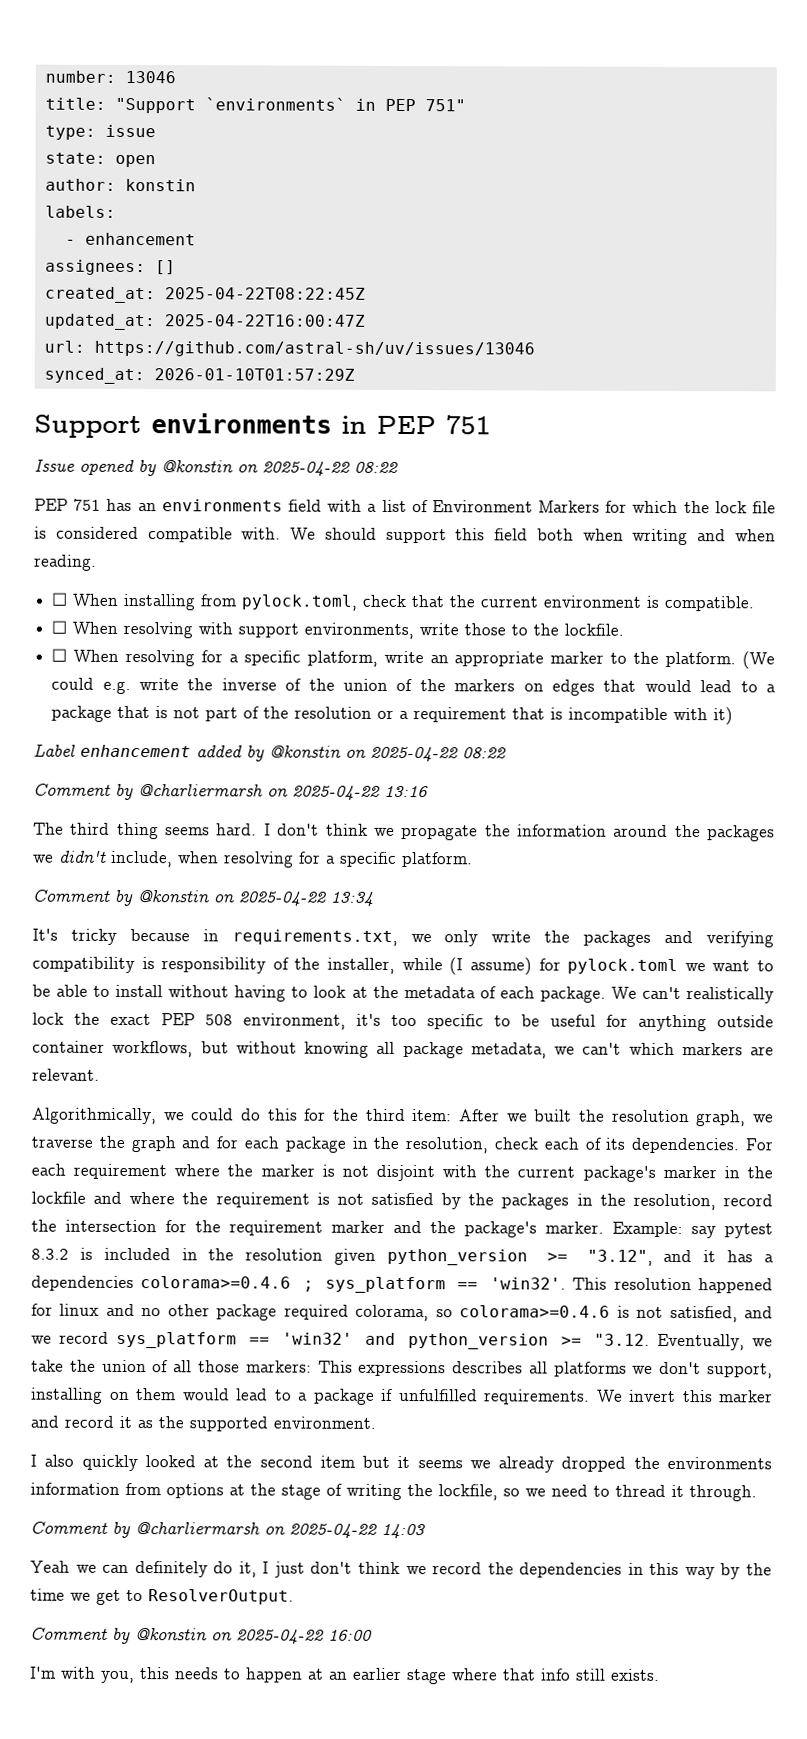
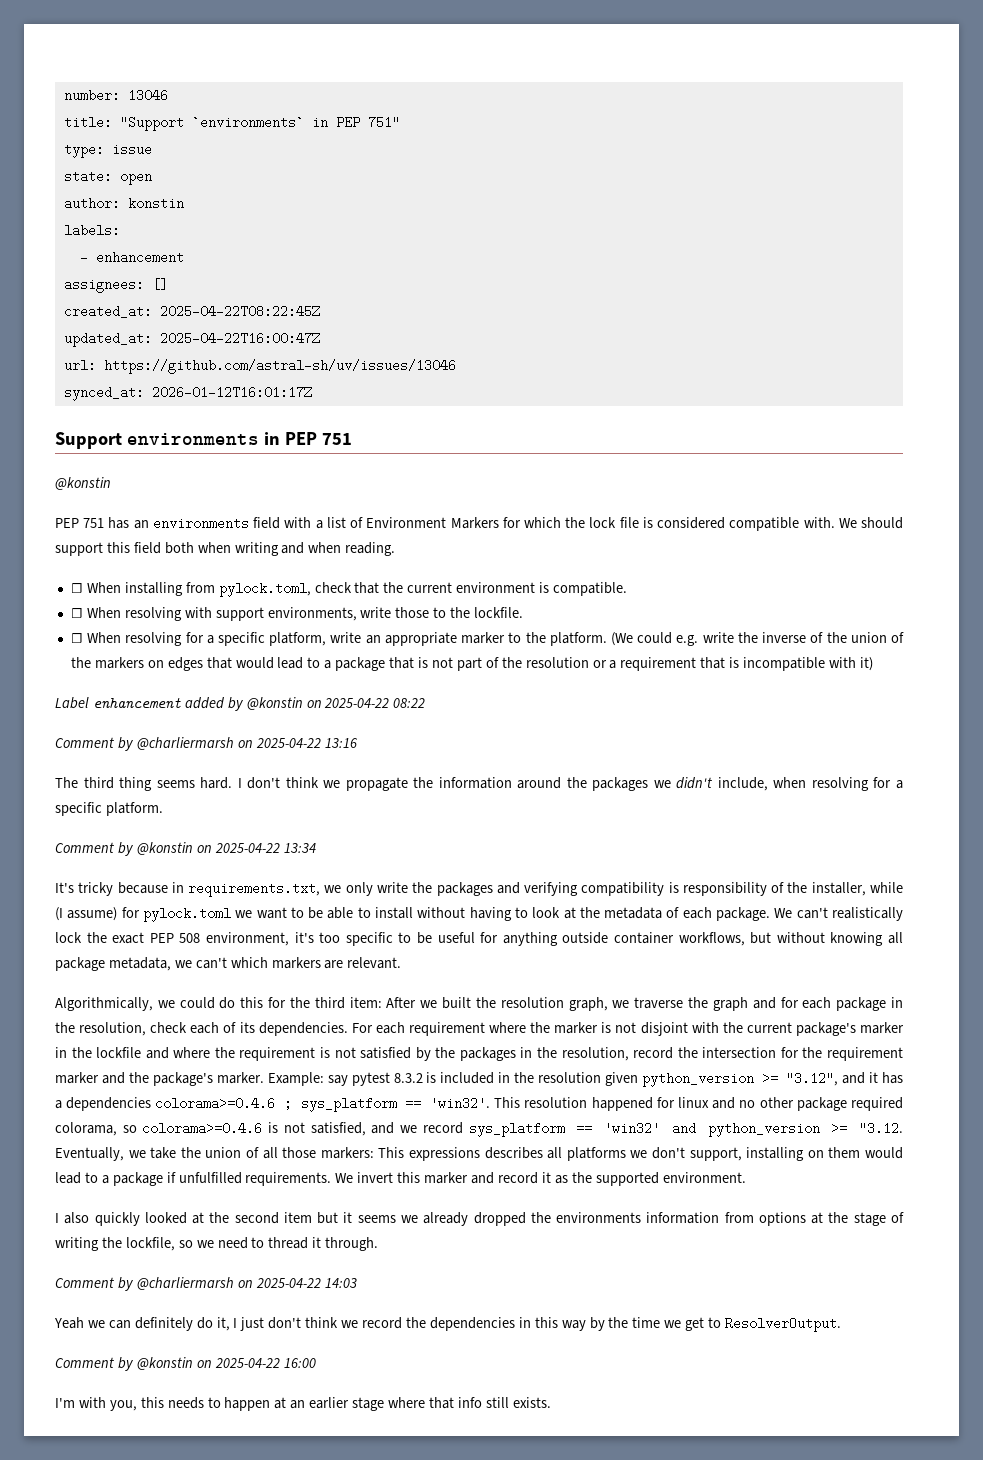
- synced_at: 2026-01-10T01:57:29Z
+ synced_at: 2026-01-12T16:01:17Z
  Support environments in PEP 751
- Issue opened by @konstin on 2025-04-22 08:22
+ @konstin

